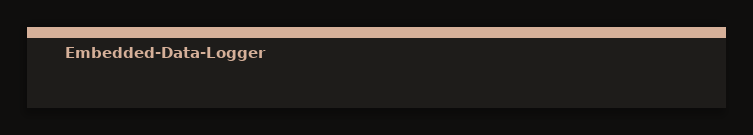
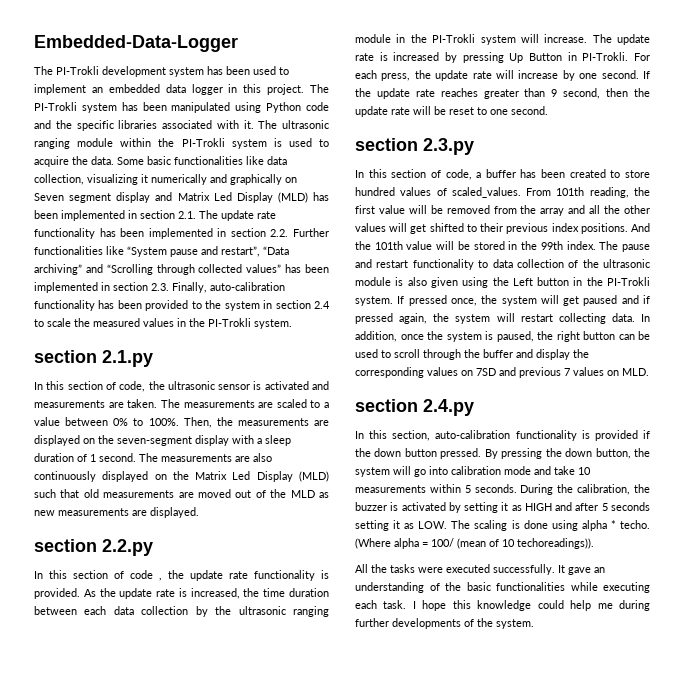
+ The PI-Trokli development system has been used to implement an embedded data logger in this project. The PI-Trokli system has been manipulated using Python code and the specific libraries associated with it. The ultrasonic ranging module within the PI-Trokli system is used to acquire the data. Some basic functionalities like data collection, visualizing it numerically and graphically on Seven segment display and Matrix Led Display (MLD) has been implemented in section 2.1. The update rate functionality has been implemented in section 2.2. Further functionalities like “System pause and restart”, “Data archiving” and “Scrolling through collected values” has been implemented in section 2.3. Finally, auto-calibration functionality has been provided to the system in section 2.4 to scale the measured values in the PI-Trokli system.
+ section 2.1.py
+ In this section of code, the ultrasonic sensor is activated and measurements are taken. The measurements are scaled to a value between 0% to 100%. Then, the measurements are displayed on the seven-segment display with a sleep duration of 1 second. The measurements are also continuously displayed on the Matrix Led Display (MLD) such that old measurements are moved out of the MLD as new measurements are displayed.
+ section 2.2.py
+ In this section of code , the update rate functionality is provided. As the update rate is increased, the time duration between each data collection by the ultrasonic ranging module in the PI-Trokli system will increase. The update rate is increased by pressing Up Button in PI-Trokli. For each press, the update rate will increase by one second. If the update rate reaches greater than 9 second, then the update rate will be reset to one second.
+ section 2.3.py
+ In this section of code, a buffer has been created to store hundred values of scaled_values. From 101th reading, the first value will be removed from the array and all the other values will get shifted to their previous index positions. And the 101th value will be stored in the 99th index. The pause and restart functionality to data collection of the ultrasonic module is also given using the Left button in the PI-Trokli system. If pressed once, the system will get paused and if pressed again, the system will restart collecting data. In addition, once the system is paused, the right button can be used to scroll through the buffer and display the corresponding values on 7SD and previous 7 values on MLD.
+ section 2.4.py
+ In this section, auto-calibration functionality is provided if the down button pressed. By pressing the down button, the system will go into calibration mode and take 10 measurements within 5 seconds. During the calibration, the buzzer is activated by setting it as HIGH and after 5 seconds setting it as LOW. The scaling is done using alpha * techo. (Where alpha = 100/ (mean of 10 techoreadings)).
+ All the tasks were executed successfully. It gave an understanding of the basic functionalities while executing each task. I hope this knowledge could help me during further developments of the system.

